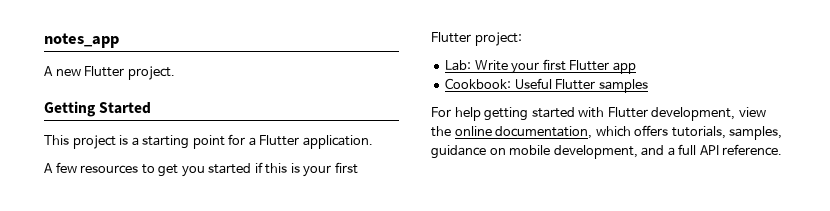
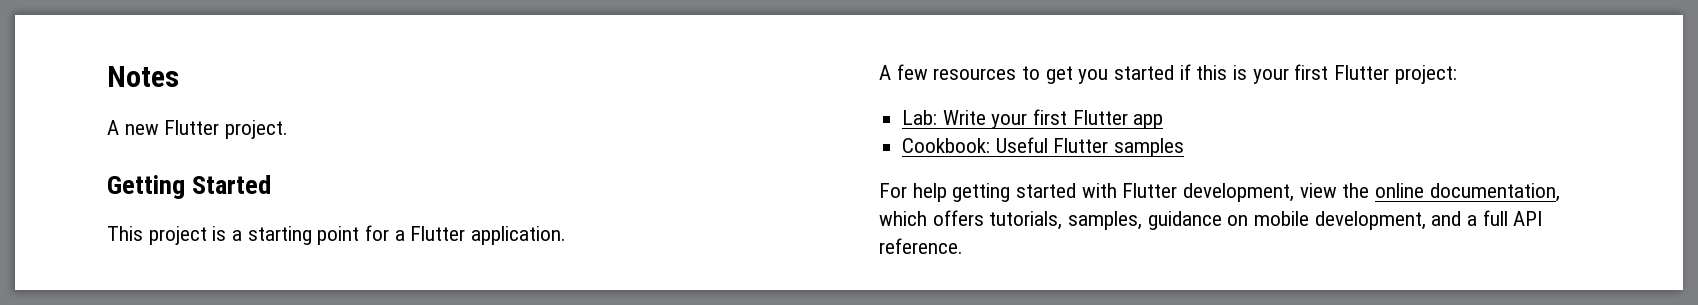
- notes_app
+ Notes

